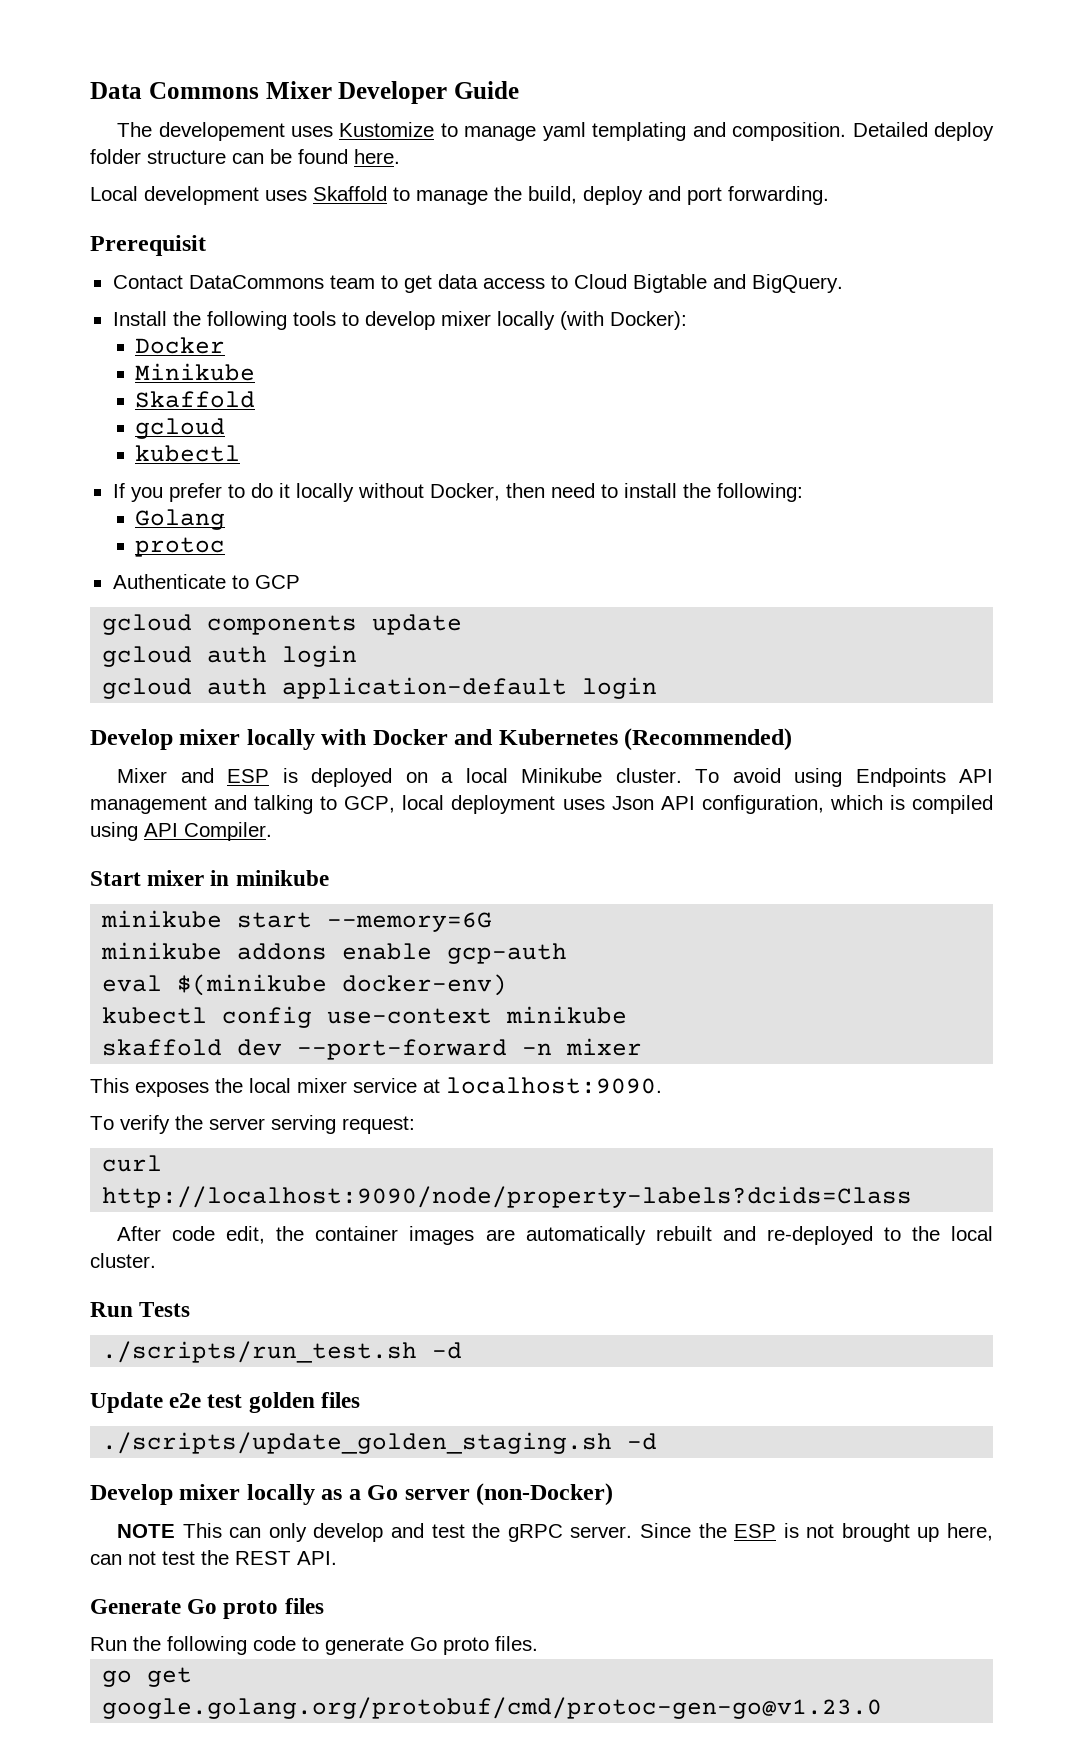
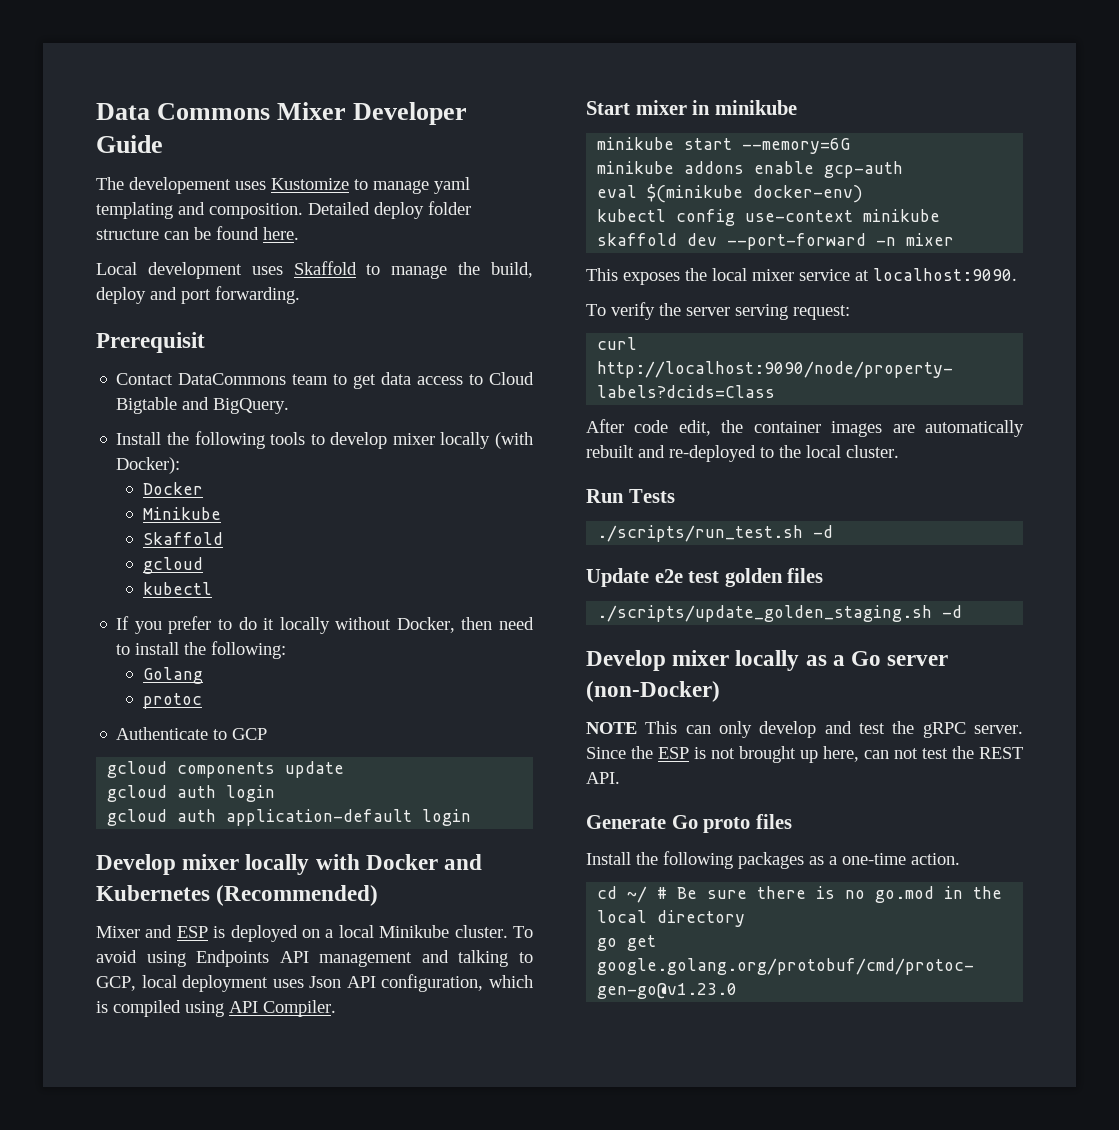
- Run the following code to generate Go proto files.
+ Install the following packages as a one-time action.
+ cd ~/ # Be sure there is no go.mod in the local directory

